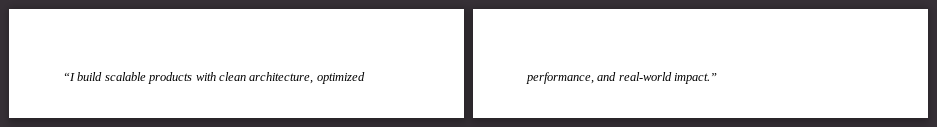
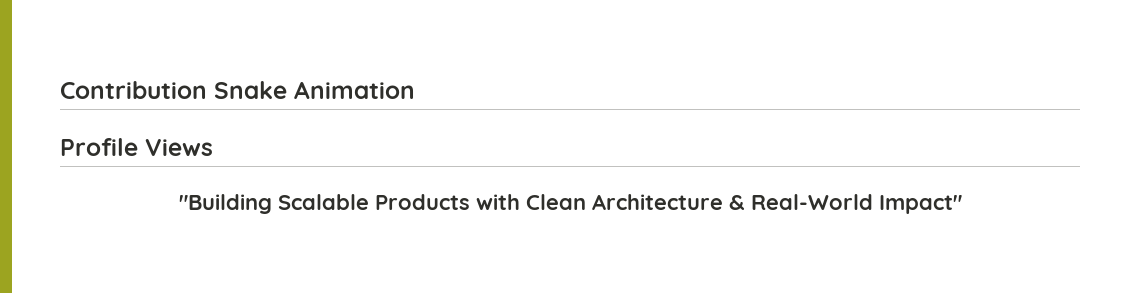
- “I build scalable products with clean architecture, optimized performance, and real-world impact.”
+ Contribution Snake Animation
+ Profile Views
+ "Building Scalable Products with Clean Architecture & Real-World Impact"

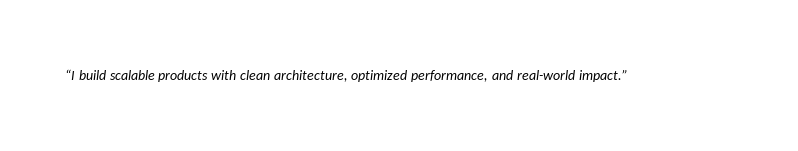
- Contribution Snake Animation
- Profile Views
- "Building Scalable Products with Clean Architecture & Real-World Impact"
+ “I build scalable products with clean architecture, optimized performance, and real-world impact.”

